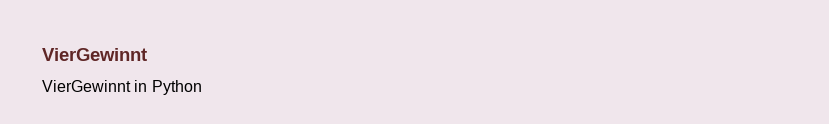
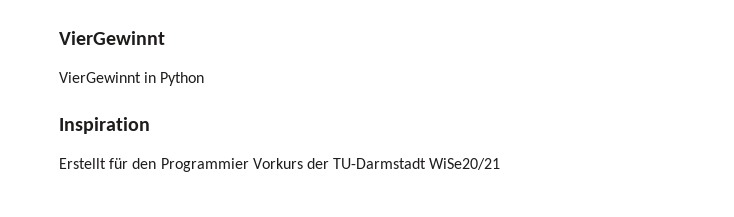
+ Inspiration
+ Erstellt für den Programmier Vorkurs der TU-Darmstadt WiSe20/21

